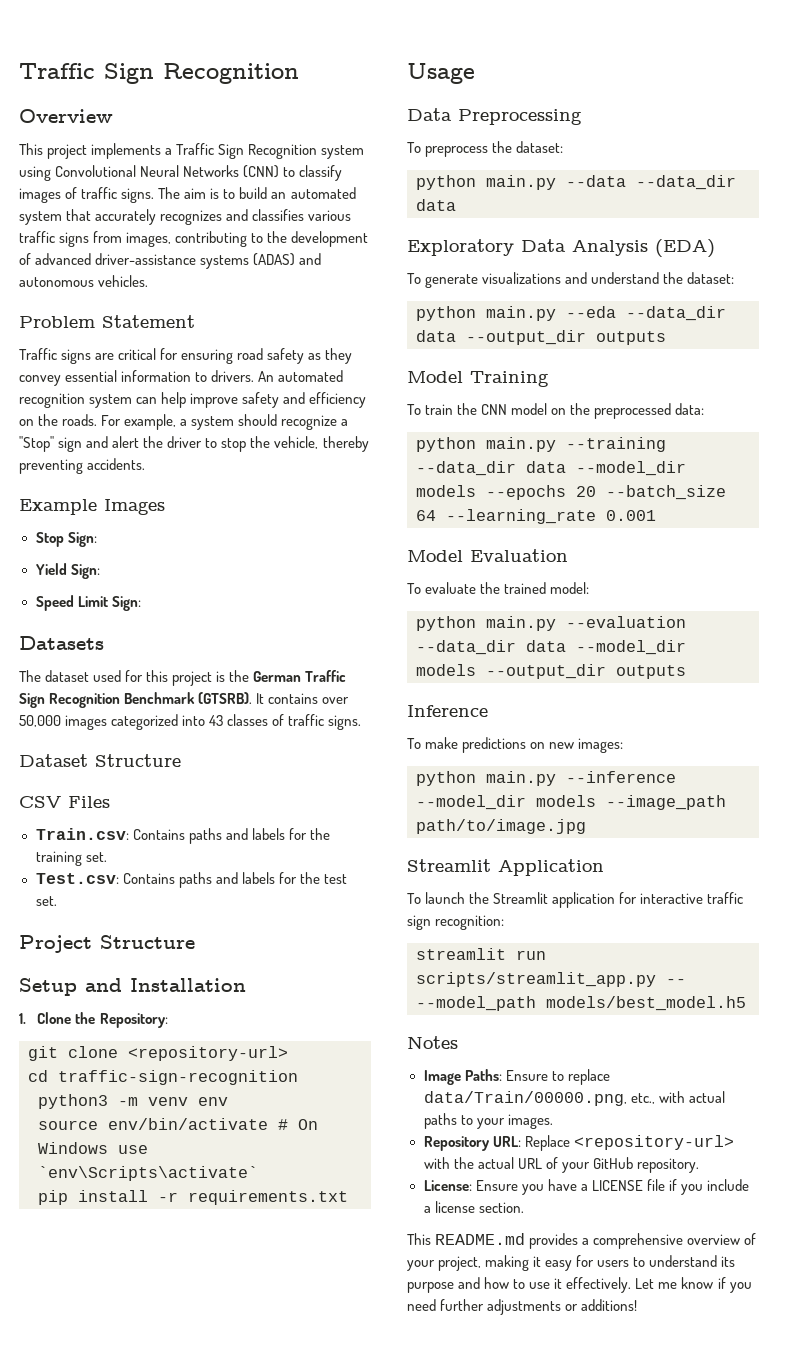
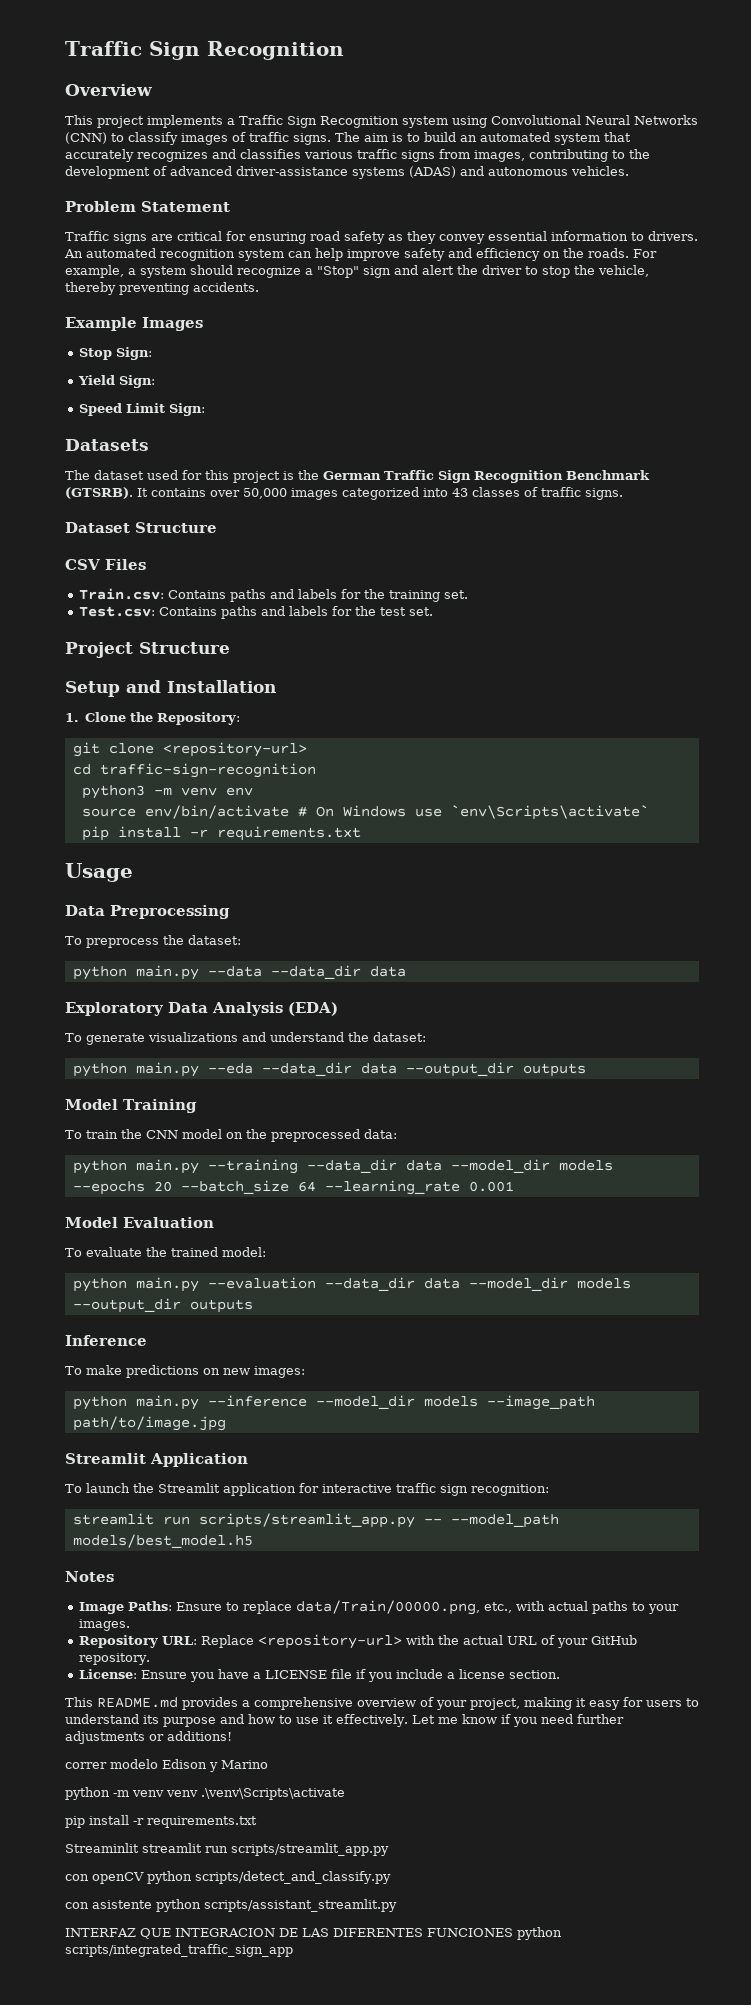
+ correr modelo Edison y Marino
+ python -m venv venv .\venv\Scripts\activate
+ pip install -r requirements.txt
+ Streaminlit streamlit run scripts/streamlit_app.py
+ con openCV python scripts/detect_and_classify.py
+ con asistente python scripts/assistant_streamlit.py
+ INTERFAZ QUE INTEGRACION DE LAS DIFERENTES FUNCIONES python scripts/integrated_traffic_sign_app

